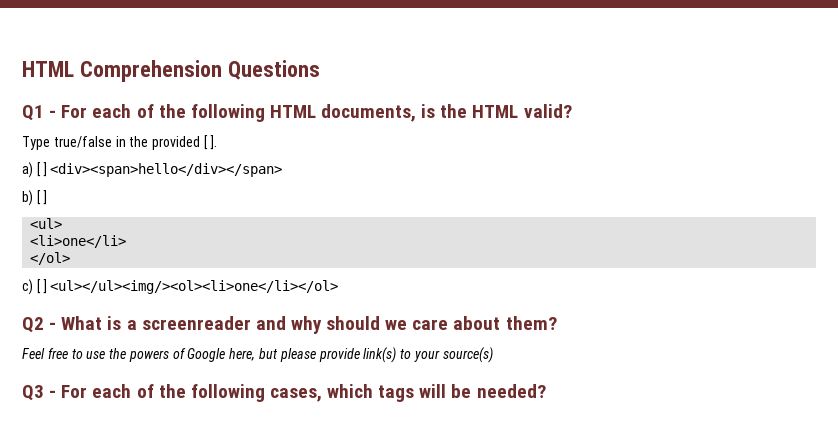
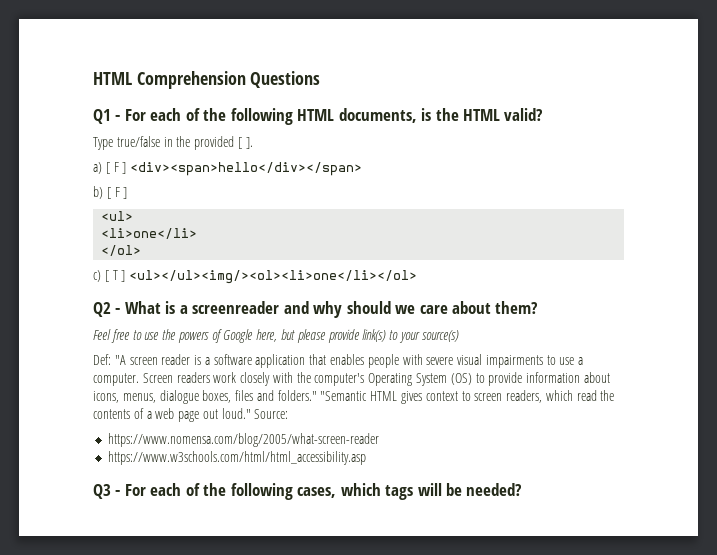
- a) [ ] <div><span>hello</div></span>
+ a) [ F ] <div><span>hello</div></span>
- b) [ ]
+ b) [ F ]
- c) [ ] <ul></ul><img/><ol><li>one</li></ol>
+ c) [ T ] <ul></ul><img/><ol><li>one</li></ol>
+ Def: "A screen reader is a software application that enables people with severe visual impairments to use a computer. Screen readers work closely with the computer's Operating System (OS) to provide information about icons, menus, dialogue boxes, files and folders." "Semantic HTML gives context to screen readers, which read the contents of a web page out loud." Source:
+ https://www.nomensa.com/blog/2005/what-screen-reader
+ https://www.w3schools.com/html/html_accessibility.asp

